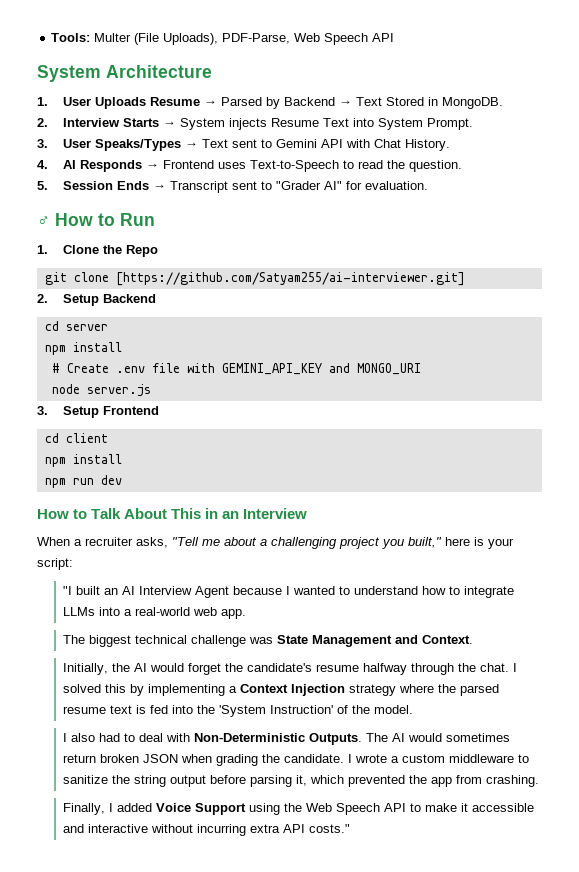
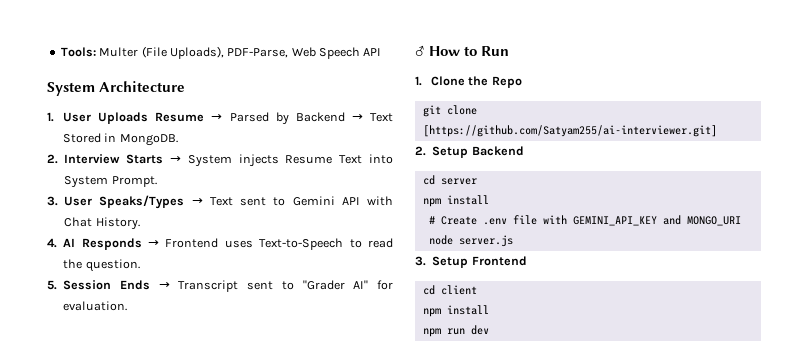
- How to Talk About This in an Interview
- When a recruiter asks, "Tell me about a challenging project you built," here is your script:
- "I built an AI Interview Agent because I wanted to understand how to integrate LLMs into a real-world web app.
- The biggest technical challenge was State Management and Context.
- Initially, the AI would forget the candidate's resume halfway through the chat. I solved this by implementing a Context Injection strategy where the parsed resume text is fed into the 'System Instruction' of the model.
- I also had to deal with Non-Deterministic Outputs. The AI would sometimes return broken JSON when grading the candidate. I wrote a custom middleware to sanitize the string output before parsing it, which prevented the app from crashing.
- Finally, I added Voice Support using the Web Speech API to make it accessible and interactive without incurring extra API costs."

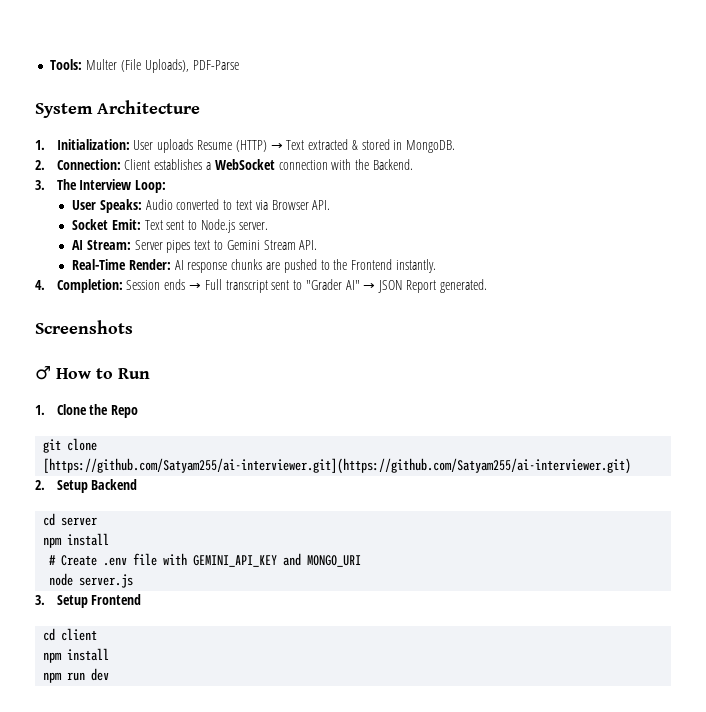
- Tools: Multer (File Uploads), PDF-Parse, Web Speech API
+ Tools: Multer (File Uploads), PDF-Parse
- 1. User Uploads Resume → Parsed by Backend → Text Stored in MongoDB.
- 2. Interview Starts → System injects Resume Text into System Prompt.
- 3. User Speaks/Types → Text sent to Gemini API with Chat History.
- 4. AI Responds → Frontend uses Text-to-Speech to read the question.
- 5. Session Ends → Transcript sent to "Grader AI" for evaluation.
+ 1. Initialization: User uploads Resume (HTTP) → Text extracted & stored in MongoDB.
+ 2. Connection: Client establishes a WebSocket connection with the Backend.
+ 3. The Interview Loop:
+ User Speaks: Audio converted to text via Browser API.
+ Socket Emit: Text sent to Node.js server.
+ AI Stream: Server pipes text to Gemini Stream API.
+ Real-Time Render: AI response chunks are pushed to the Frontend instantly.
+ 4. Completion: Session ends → Full transcript sent to "Grader AI" → JSON Report generated.
+ Screenshots
- git clone [https://github.com/Satyam255/ai-interviewer.git]
+ git clone [https://github.com/Satyam255/ai-interviewer.git](https://github.com/Satyam255/ai-interviewer.git)

